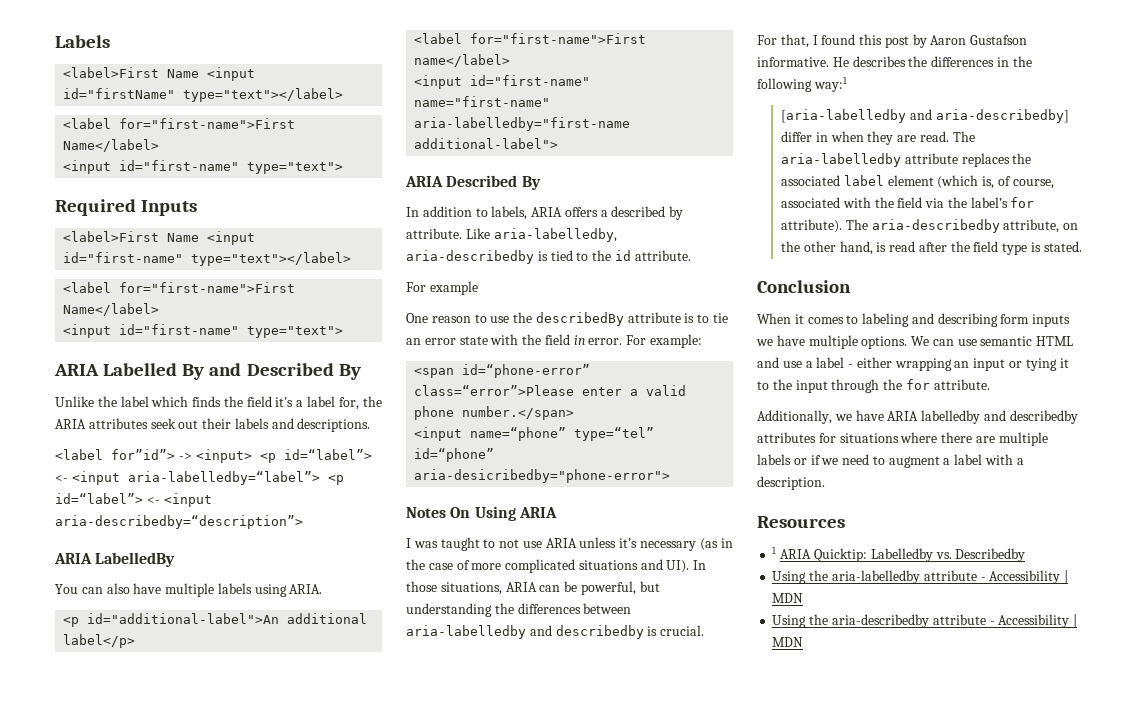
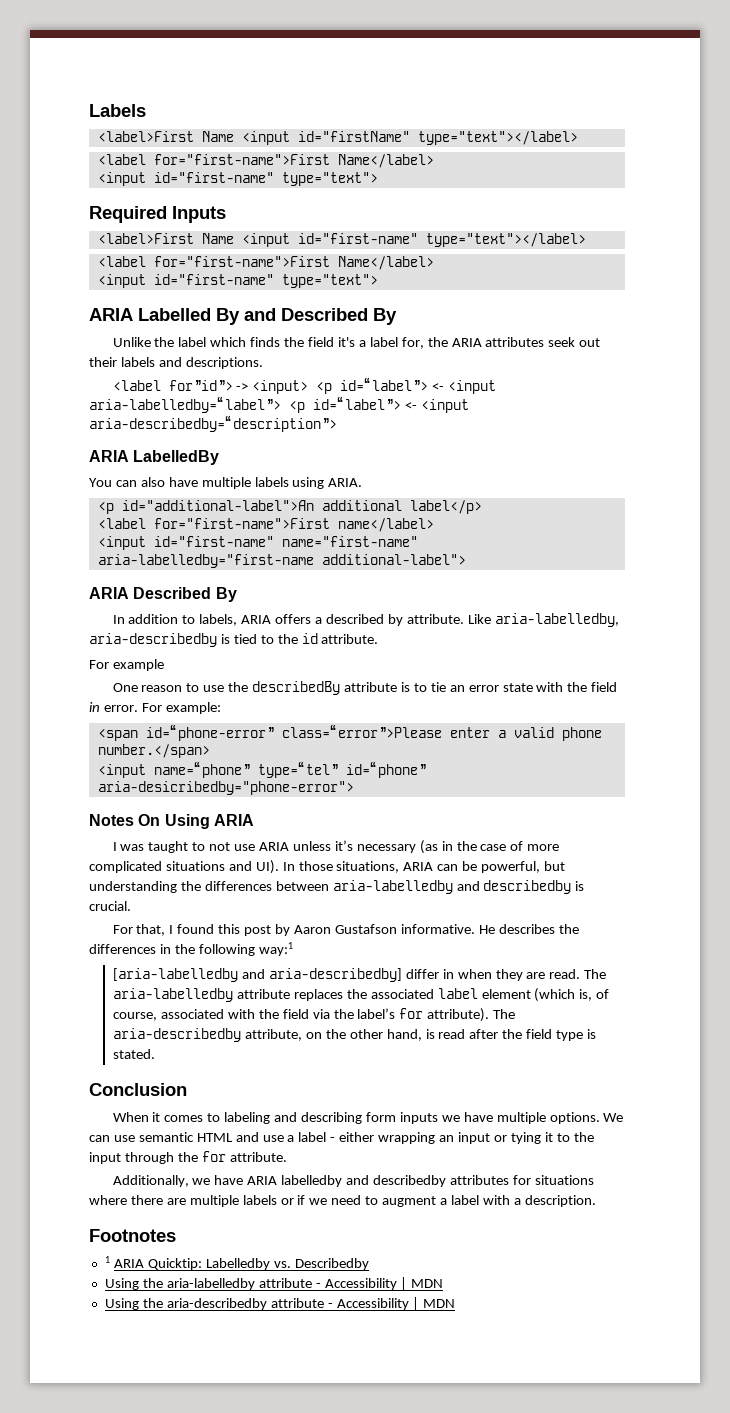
- Resources
+ Footnotes

